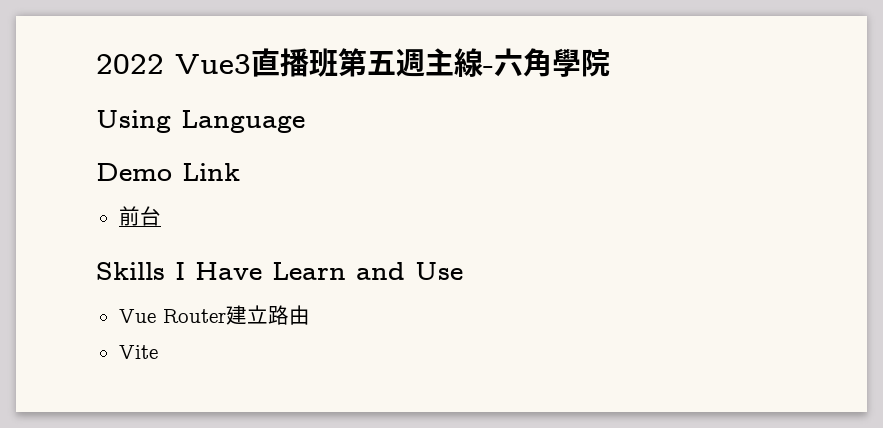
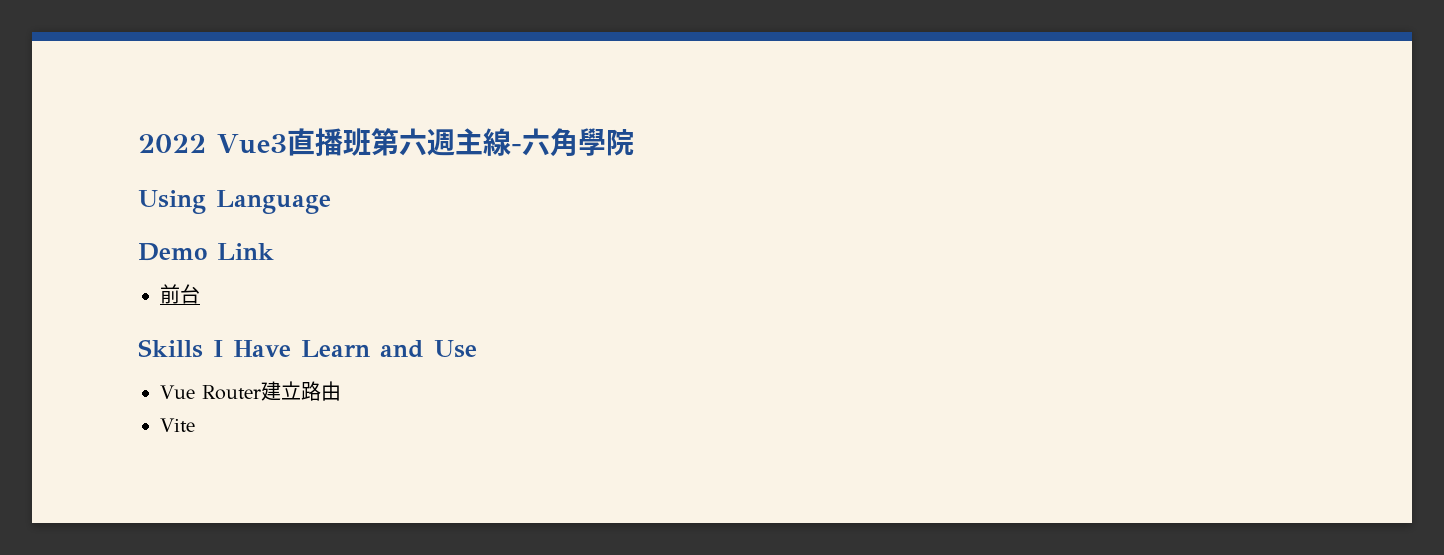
- 2022 Vue3直播班第五週主線-六角學院
+ 2022 Vue3直播班第六週主線-六角學院

